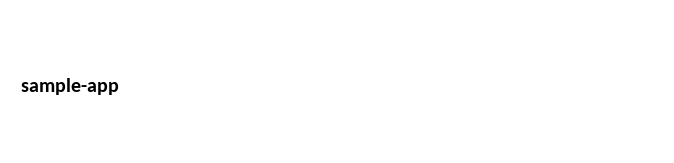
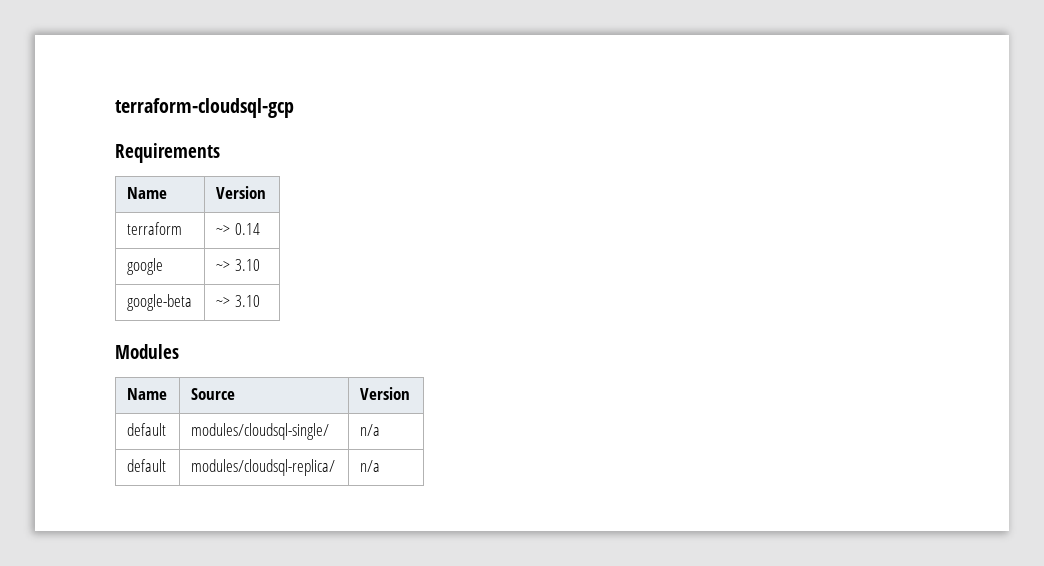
- sample-app
+ terraform-cloudsql-gcp
+ Requirements
+ Name | Version
+ terraform | ~> 0.14
+ google | ~> 3.10
+ google-beta | ~> 3.10
+ Modules
+ Name | Source | Version
+ default | modules/cloudsql-single/ | n/a
+ default | modules/cloudsql-replica/ | n/a

